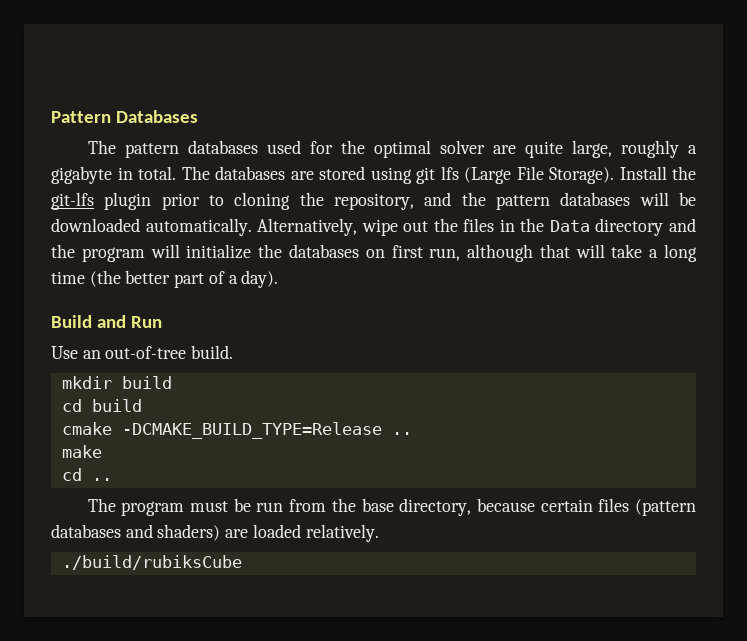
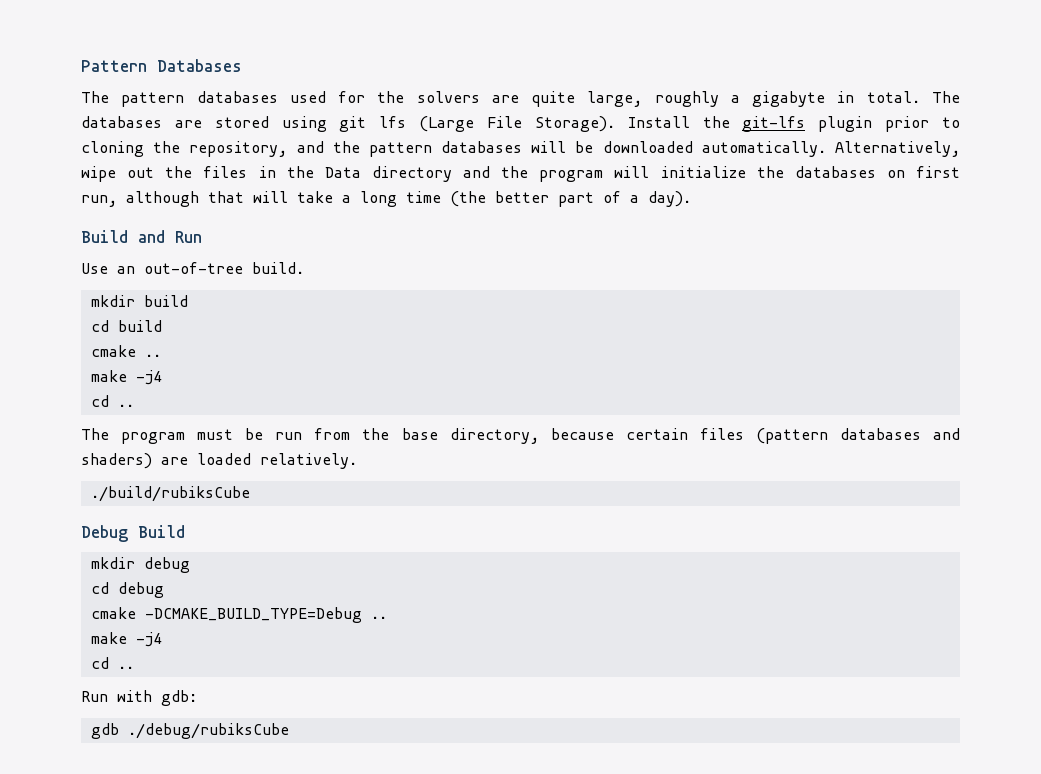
- The pattern databases used for the optimal solver are quite large, roughly a gigabyte in total.
+ The pattern databases used for the solvers are quite large, roughly a gigabyte in total.
- cmake -DCMAKE_BUILD_TYPE=Release ..
- make
+ cmake ..
+ make -j4
+ Debug Build
+ mkdir debug
+ cd debug
+ cmake -DCMAKE_BUILD_TYPE=Debug ..
+ make -j4
+ cd ..
+ Run with gdb:
+ gdb ./debug/rubiksCube

